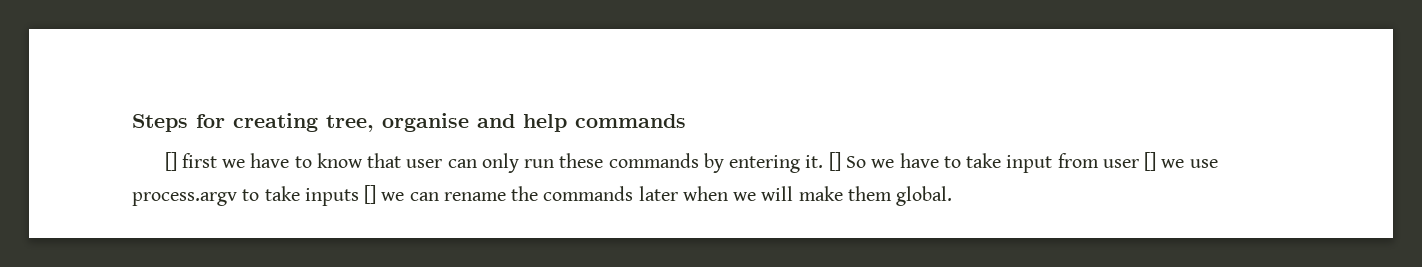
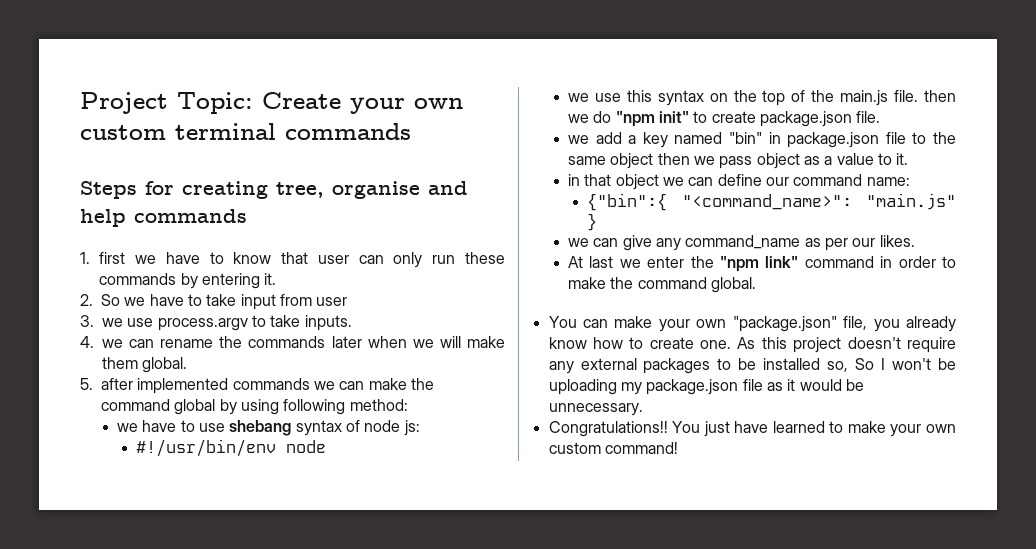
+ Project Topic: Create your own custom terminal commands
- [] first we have to know that user can only run these commands by entering it. [] So we have to take input from user [] we use process.argv to take inputs [] we can rename the commands later when we will make them global.
+ 1. first we have to know that user can only run these commands by entering it.
+ 2. So we have to take input from user
+ 3. we use process.argv to take inputs.
+ 4. we can rename the commands later when we will make them global.
+ 5. after implemented commands we can make the command global by using following method:
+ we have to use shebang syntax of node js:
+ #!/usr/bin/env node
+ we use this syntax on the top of the main.js file. then we do "npm init" to create package.json file.
+ we add a key named "bin" in package.json file to the same object then we pass object as a value to it.
+ in that object we can define our command name:
+ {"bin":{ "<command_name>": "main.js" }
+ we can give any command_name as per our likes.
+ At last we enter the "npm link" command in order to make the command global.
+ You can make your own "package.json" file, you already know how to create one. As this project doesn't require any external packages to be installed so, So I won't be uploading my package.json file as it would be unnecessary.
+ Congratulations!! You just have learned to make your own custom command!

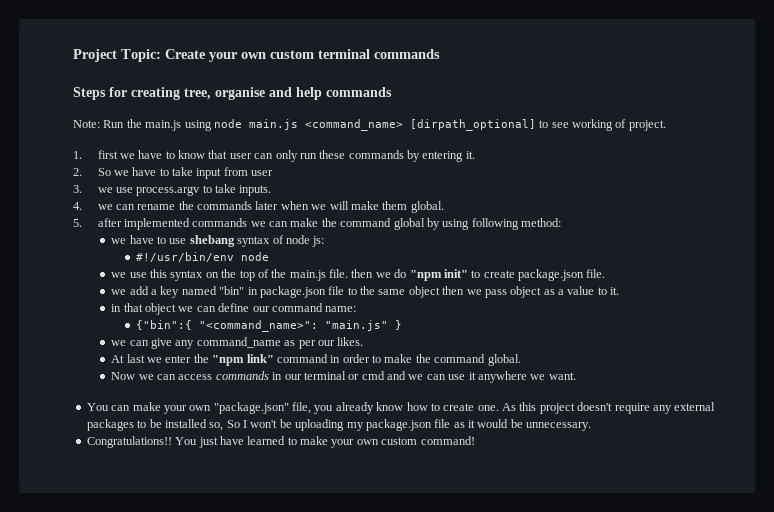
+ Note: Run the main.js using node main.js <command_name> [dirpath_optional] to see working of project.
+ Now we can access commands in our terminal or cmd and we can use it anywhere we want.

